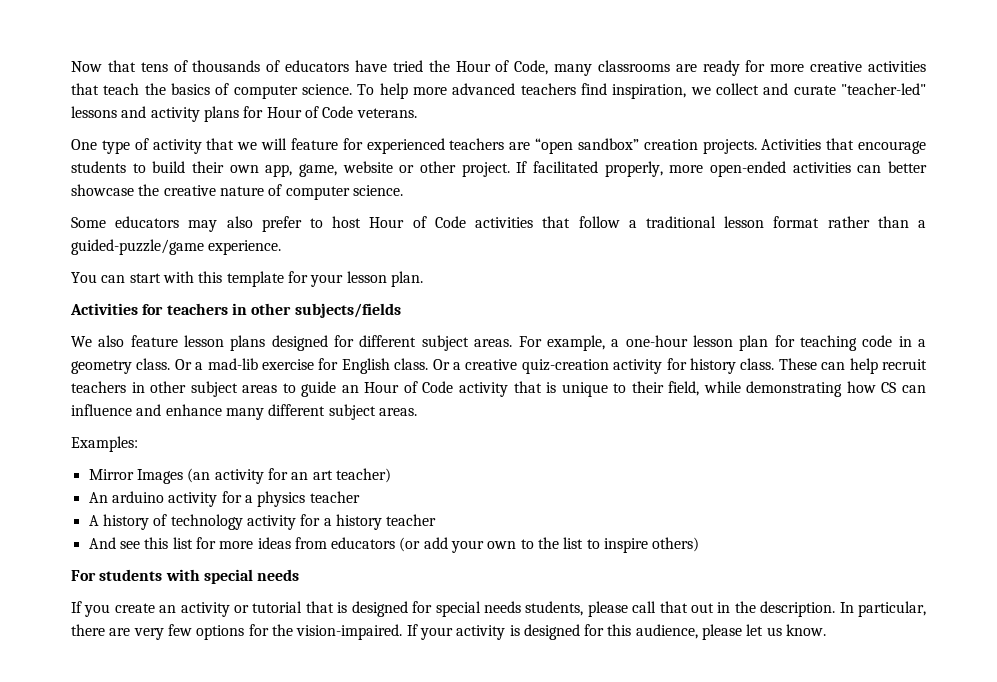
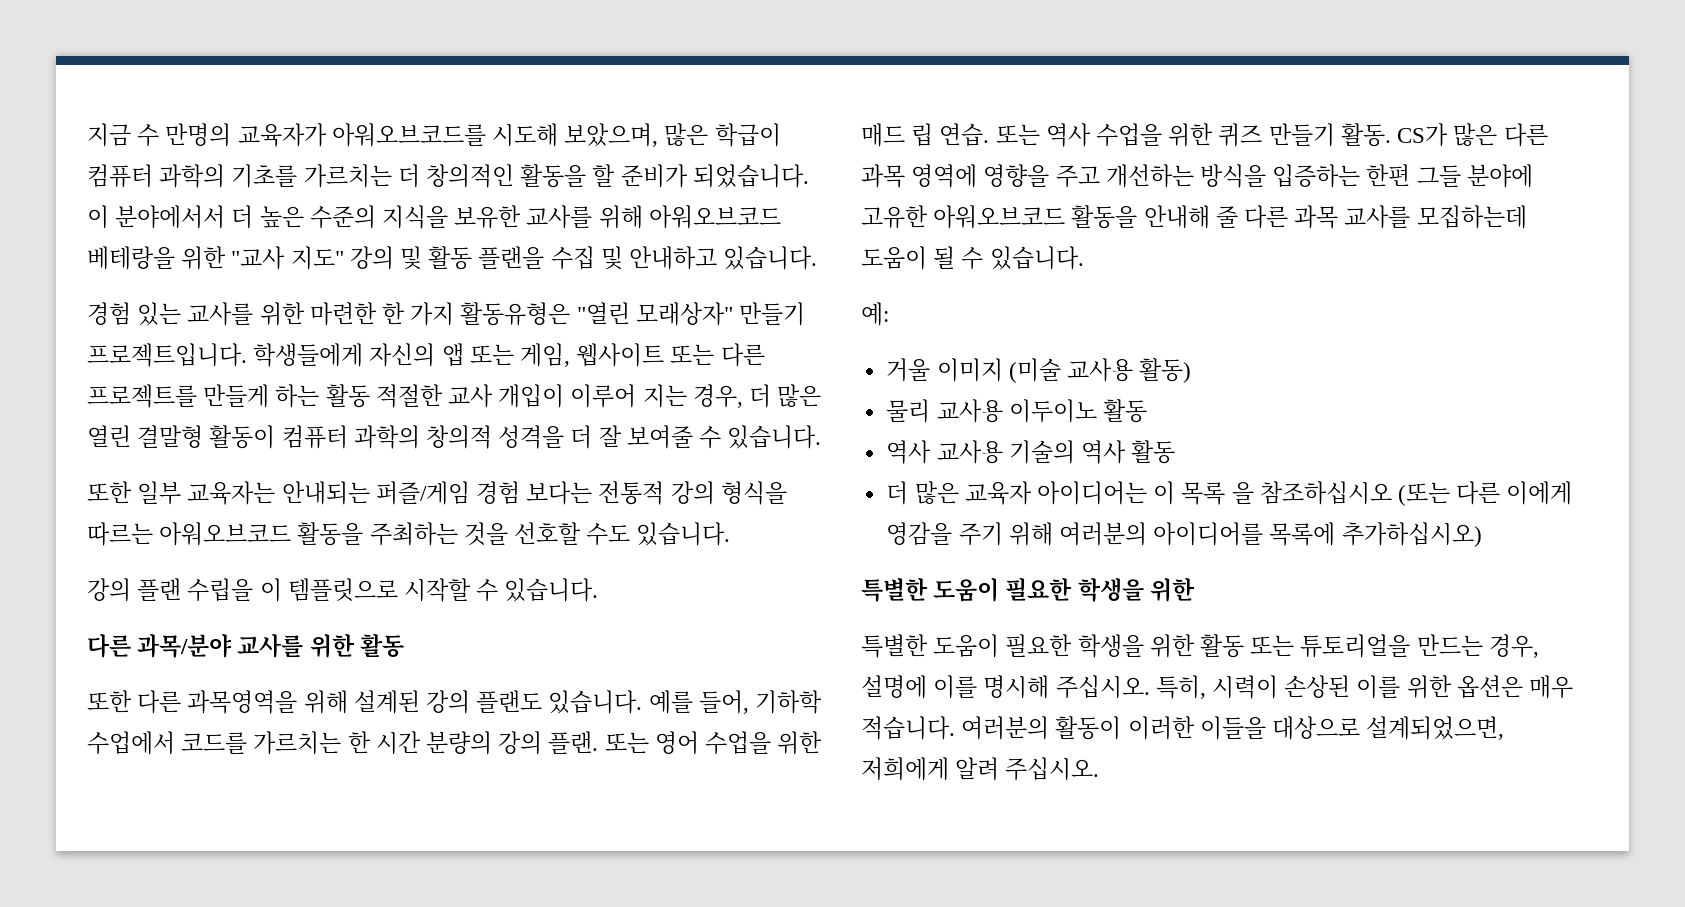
- Now that tens of thousands of educators have tried the Hour of Code, many classrooms are ready for more creative activities that teach the basics of computer science. To help more advanced teachers find inspiration, we collect and curate "teacher-led" lessons and activity plans for Hour of Code veterans.
- One type of activity that we will feature for experienced teachers are “open sandbox” creation projects. Activities that encourage students to build their own app, game, website or other project. If facilitated properly, more open-ended activities can better showcase the creative nature of computer science.
- Some educators may also prefer to host Hour of Code activities that follow a traditional lesson format rather than a guided-puzzle/game experience.
- You can start with this template for your lesson plan.
- Activities for teachers in other subjects/fields
- We also feature lesson plans designed for different subject areas. For example, a one-hour lesson plan for teaching code in a geometry class. Or a mad-lib exercise for English class. Or a creative quiz-creation activity for history class. These can help recruit teachers in other subject areas to guide an Hour of Code activity that is unique to their field, while demonstrating how CS can influence and enhance many different subject areas.
- Examples:
- Mirror Images (an activity for an art teacher)
- An arduino activity for a physics teacher
- A history of technology activity for a history teacher
- And see this list for more ideas from educators (or add your own to the list to inspire others)
- For students with special needs
- If you create an activity or tutorial that is designed for special needs students, please call that out in the description. In particular, there are very few options for the vision-impaired. If your activity is designed for this audience, please let us know.
+ 지금 수 만명의 교육자가 아워오브코드를 시도해 보았으며, 많은 학급이 컴퓨터 과학의 기초를 가르치는 더 창의적인 활동을 할 준비가 되었습니다. 이 분야에서서 더 높은 수준의 지식을 보유한 교사를 위해 아워오브코드 베테랑을 위한 "교사 지도" 강의 및 활동 플랜을 수집 및 안내하고 있습니다.
+ 경험 있는 교사를 위한 마련한 한 가지 활동유형은 "열린 모래상자" 만들기 프로젝트입니다. 학생들에게 자신의 앱 또는 게임, 웹사이트 또는 다른 프로젝트를 만들게 하는 활동 적절한 교사 개입이 이루어 지는 경우, 더 많은 열린 결말형 활동이 컴퓨터 과학의 창의적 성격을 더 잘 보여줄 수 있습니다.
+ 또한 일부 교육자는 안내되는 퍼즐/게임 경험 보다는 전통적 강의 형식을 따르는 아워오브코드 활동을 주최하는 것을 선호할 수도 있습니다.
+ 강의 플랜 수립을 이 템플릿으로 시작할 수 있습니다.
+ 다른 과목/분야 교사를 위한 활동
+ 또한 다른 과목영역을 위해 설계된 강의 플랜도 있습니다. 예를 들어, 기하학 수업에서 코드를 가르치는 한 시간 분량의 강의 플랜. 또는 영어 수업을 위한 매드 립 연습. 또는 역사 수업을 위한 퀴즈 만들기 활동. CS가 많은 다른 과목 영역에 영향을 주고 개선하는 방식을 입증하는 한편 그들 분야에 고유한 아워오브코드 활동을 안내해 줄 다른 과목 교사를 모집하는데 도움이 될 수 있습니다.
+ 예:
+ 거울 이미지 (미술 교사용 활동)
+ 물리 교사용 이두이노 활동
+ 역사 교사용 기술의 역사 활동
+ 더 많은 교육자 아이디어는 이 목록 을 참조하십시오 (또는 다른 이에게 영감을 주기 위해 여러분의 아이디어를 목록에 추가하십시오)
+ 특별한 도움이 필요한 학생을 위한
+ 특별한 도움이 필요한 학생을 위한 활동 또는 튜토리얼을 만드는 경우, 설명에 이를 명시해 주십시오. 특히, 시력이 손상된 이를 위한 옵션은 매우 적습니다. 여러분의 활동이 이러한 이들을 대상으로 설계되었으면, 저희에게 알려 주십시오.

